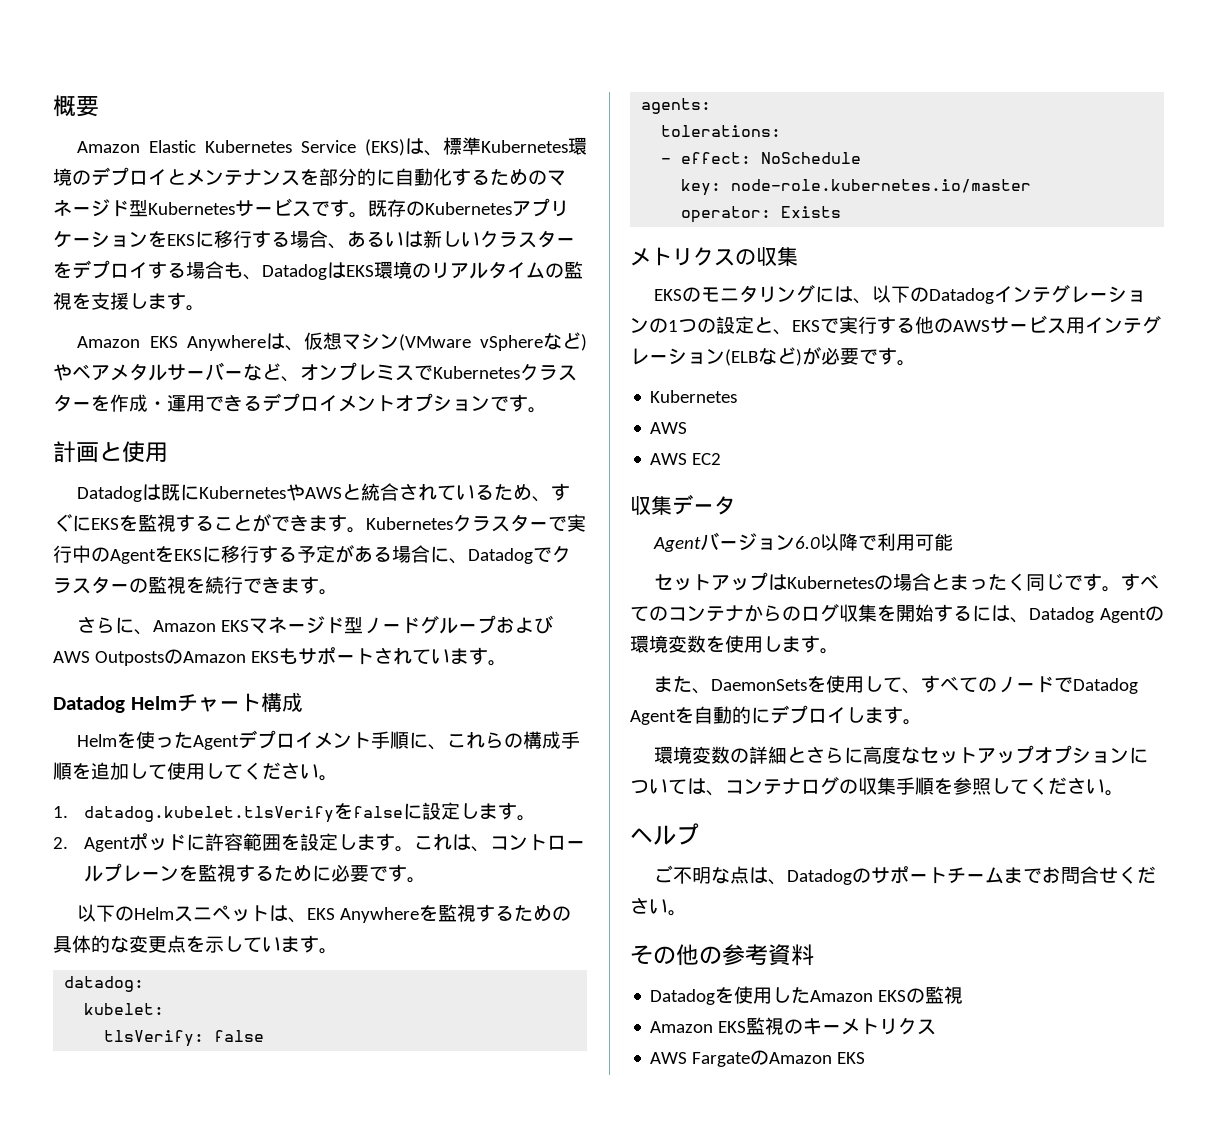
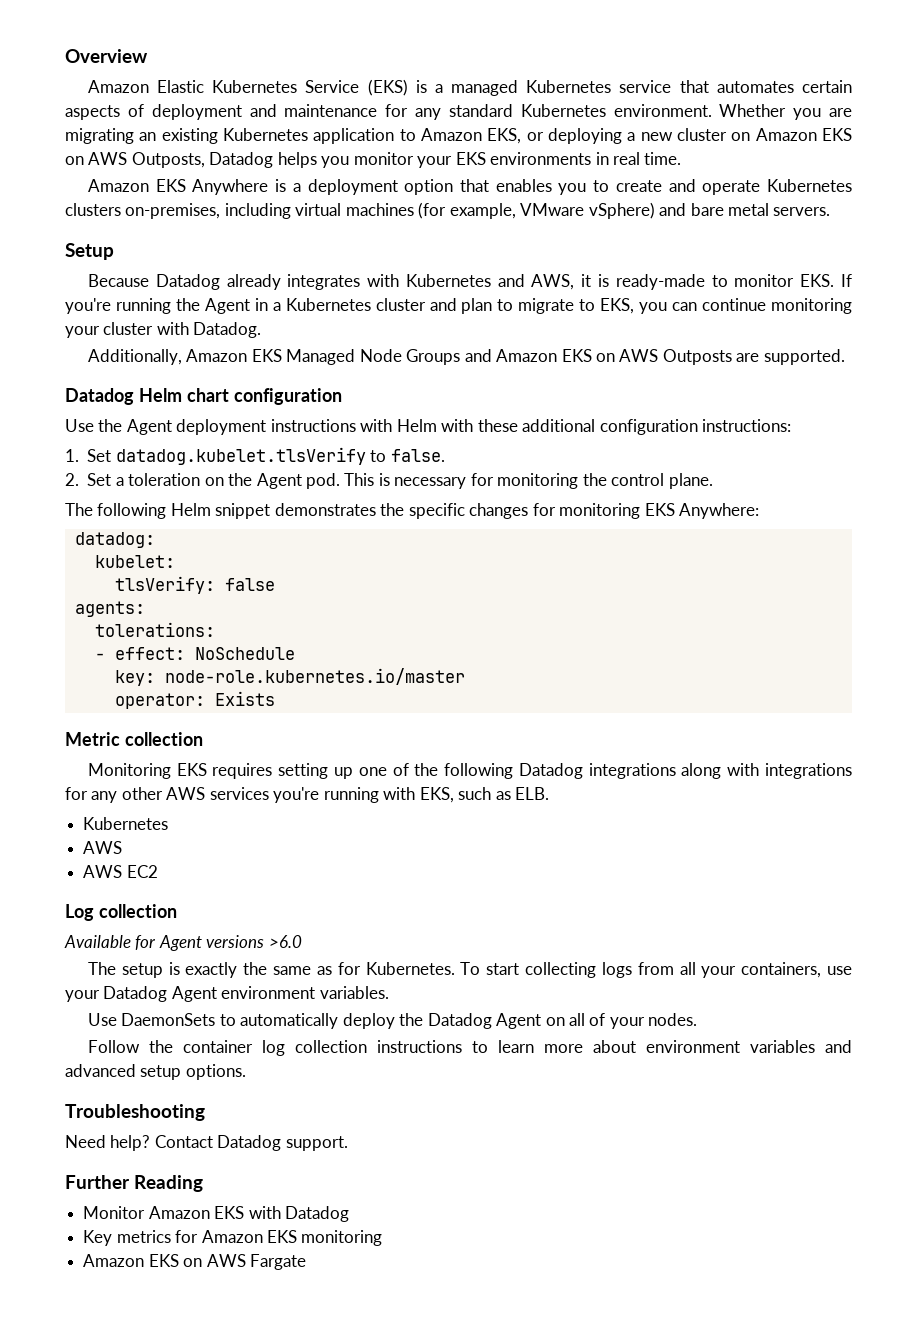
- 概要
+ Overview
- Amazon Elastic Kubernetes Service (EKS)は、標準Kubernetes環境のデプロイとメンテナンスを部分的に自動化するためのマネージド型Kubernetesサービスです。既存のKubernetesアプリケーションをEKSに移行する場合、あるいは新しいクラスターをデプロイする場合も、DatadogはEKS環境のリアルタイムの監視を支援します。
- Amazon EKS Anywhereは、仮想マシン(VMware vSphereなど)やベアメタルサーバーなど、オンプレミスでKubernetesクラスターを作成・運用できるデプロイメントオプションです。
- 計画と使用
- Datadogは既にKubernetesやAWSと統合されているため、すぐにEKSを監視することができます。Kubernetesクラスターで実行中のAgentをEKSに移行する予定がある場合に、Datadogでクラスターの監視を続行できます。
- さらに、Amazon EKSマネージド型ノードグループおよびAWS OutpostsのAmazon EKSもサポートされています。
- Datadog Helmチャート構成
- Helmを使ったAgentデプロイメント手順に、これらの構成手順を追加して使用してください。
- 1. datadog.kubelet.tlsVerifyをfalseに設定します。
- 2. Agentポッドに許容範囲を設定します。これは、コントロールプレーンを監視するために必要です。
- 以下のHelmスニペットは、EKS Anywhereを監視するための具体的な変更点を示しています。
+ Amazon Elastic Kubernetes Service (EKS) is a managed Kubernetes service that automates certain aspects of deployment and maintenance for any standard Kubernetes environment. Whether you are migrating an existing Kubernetes application to Amazon EKS, or deploying a new cluster on Amazon EKS on AWS Outposts, Datadog helps you monitor your EKS environments in real time.
+ Amazon EKS Anywhere is a deployment option that enables you to create and operate Kubernetes clusters on-premises, including virtual machines (for example, VMware vSphere) and bare metal servers.
+ Setup
+ Because Datadog already integrates with Kubernetes and AWS, it is ready-made to monitor EKS. If you're running the Agent in a Kubernetes cluster and plan to migrate to EKS, you can continue monitoring your cluster with Datadog.
+ Additionally, Amazon EKS Managed Node Groups and Amazon EKS on AWS Outposts are supported.
+ Datadog Helm chart configuration
+ Use the Agent deployment instructions with Helm with these additional configuration instructions:
+ 1. Set datadog.kubelet.tlsVerify to false.
+ 2. Set a toleration on the Agent pod. This is necessary for monitoring the control plane.
+ The following Helm snippet demonstrates the specific changes for monitoring EKS Anywhere:
- メトリクスの収集
- EKSのモニタリングには、以下のDatadogインテグレーションの1つの設定と、EKSで実行する他のAWSサービス用インテグレーション(ELBなど)が必要です。
+ Metric collection
+ Monitoring EKS requires setting up one of the following Datadog integrations along with integrations for any other AWS services you're running with EKS, such as ELB.
  Kubernetes
  AWS
  AWS EC2
- 収集データ
- Agentバージョン6.0以降で利用可能
- セットアップはKubernetesの場合とまったく同じです。すべてのコンテナからのログ収集を開始するには、Datadog Agentの環境変数を使用します。
- また、DaemonSetsを使用して、すべてのノードでDatadog Agentを自動的にデプロイします。
- 環境変数の詳細とさらに高度なセットアップオプションについては、コンテナログの収集手順を参照してください。
- ヘルプ
- ご不明な点は、Datadogのサポートチームまでお問合せください。
- その他の参考資料
- Datadogを使用したAmazon EKSの監視
- Amazon EKS監視のキーメトリクス
- AWS FargateのAmazon EKS
+ Log collection
+ Available for Agent versions >6.0
+ The setup is exactly the same as for Kubernetes. To start collecting logs from all your containers, use your Datadog Agent environment variables.
+ Use DaemonSets to automatically deploy the Datadog Agent on all of your nodes.
+ Follow the container log collection instructions to learn more about environment variables and advanced setup options.
+ Troubleshooting
+ Need help? Contact Datadog support.
+ Further Reading
+ Monitor Amazon EKS with Datadog
+ Key metrics for Amazon EKS monitoring
+ Amazon EKS on AWS Fargate

